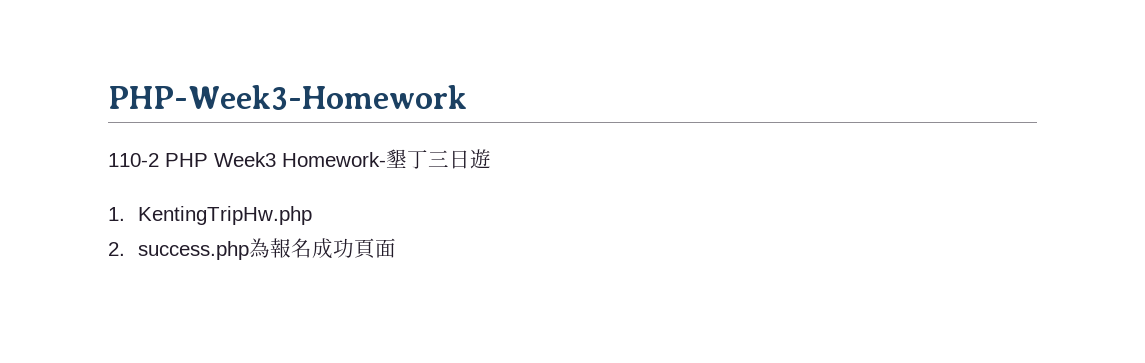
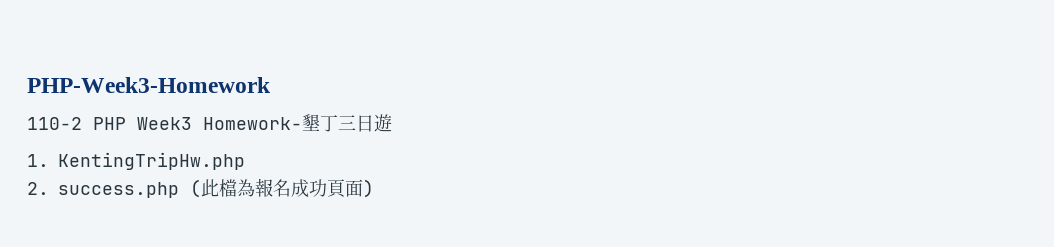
- 2. success.php為報名成功頁面
+ 2. success.php (此檔為報名成功頁面)

